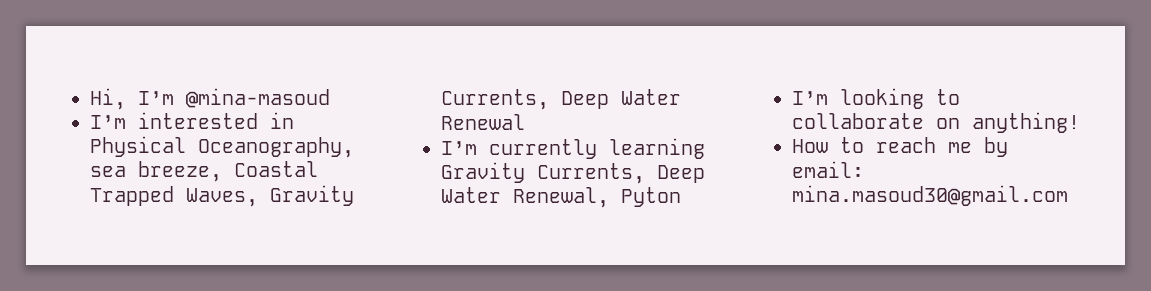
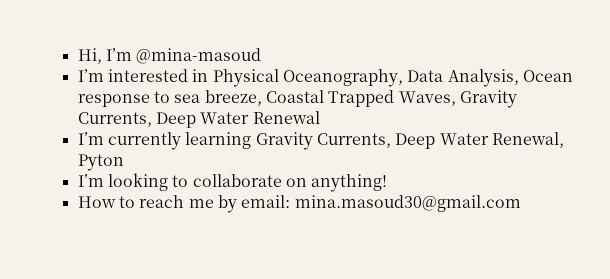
- I’m interested in Physical Oceanography, sea breeze, Coastal Trapped Waves, Gravity Currents, Deep Water Renewal
+ I’m interested in Physical Oceanography, Data Analysis, Ocean response to sea breeze, Coastal Trapped Waves, Gravity Currents, Deep Water Renewal

